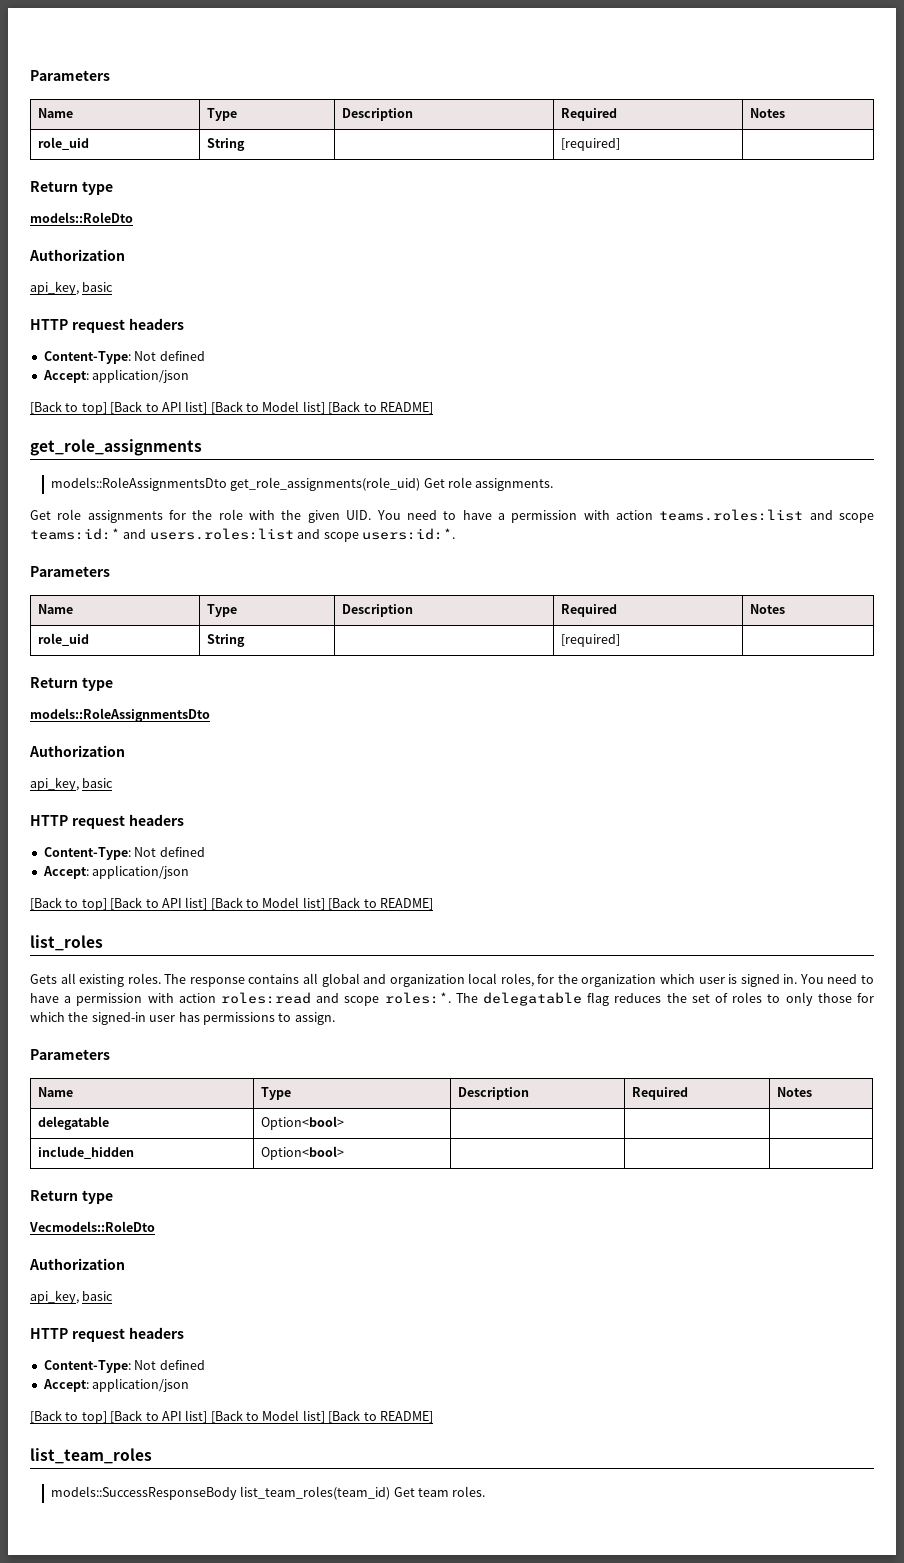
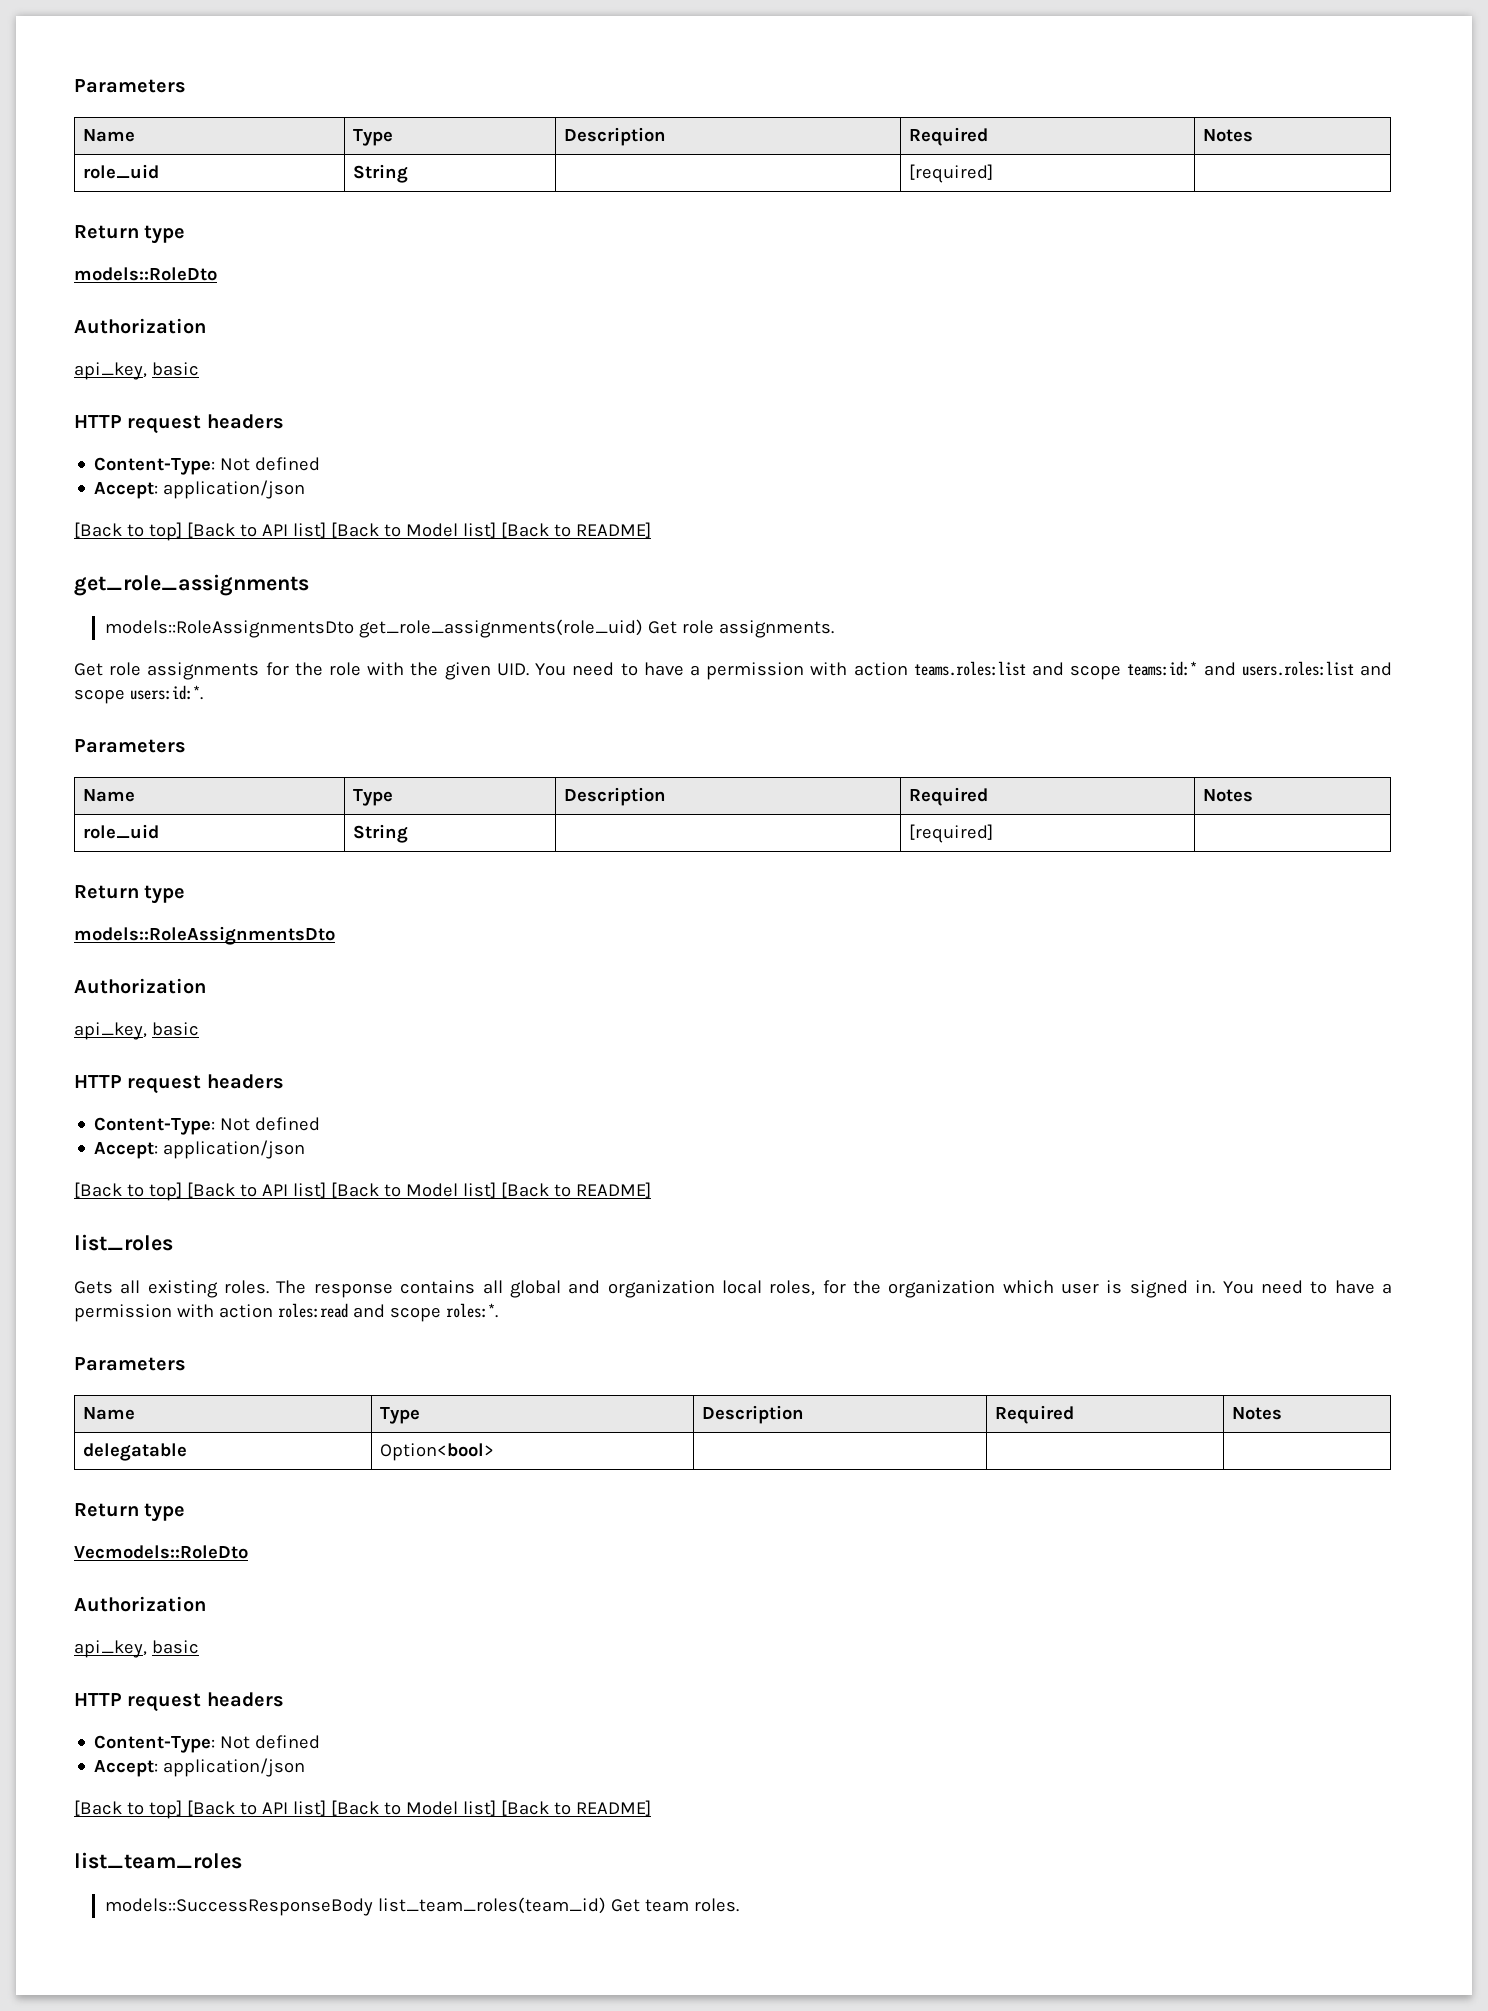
- The delegatable flag reduces the set of roles to only those for which the signed-in user has permissions to assign.
- include_hidden | Option<bool> | | |

